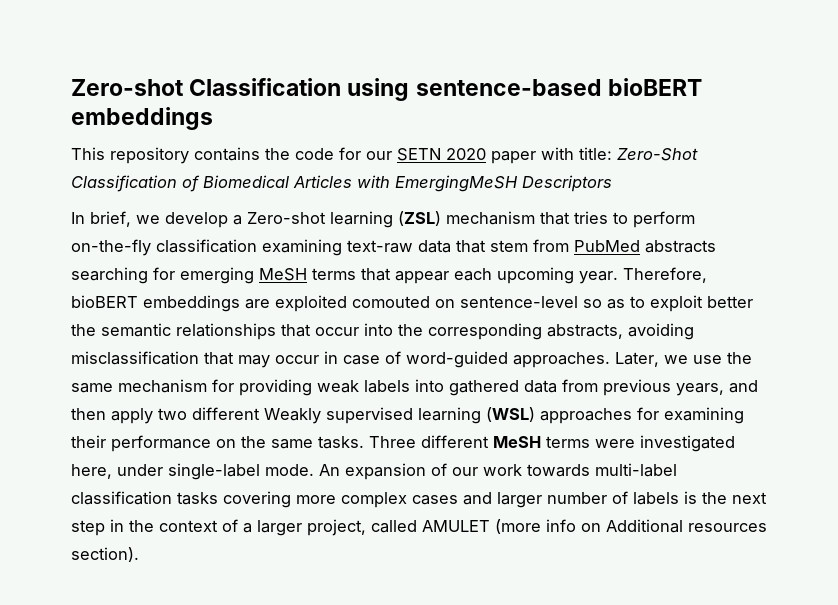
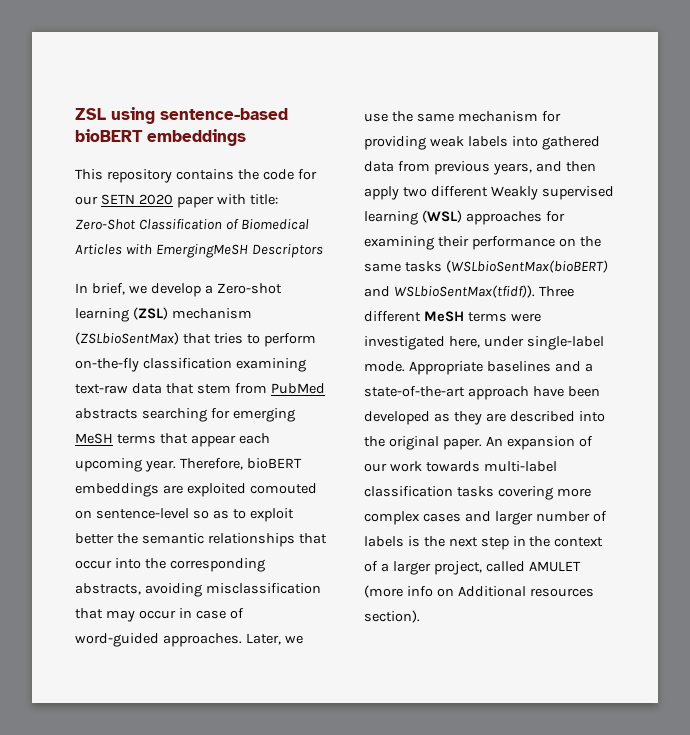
- Zero-shot Classification using sentence-based bioBERT embeddings
+ ZSL using sentence-based bioBERT embeddings
- In brief, we develop a Zero-shot learning (ZSL) mechanism that tries to perform on-the-fly classification examining text-raw data that stem from PubMed abstracts searching for emerging MeSH terms that appear each upcoming year.
+ In brief, we develop a Zero-shot learning (ZSL) mechanism (ZSLbioSentMax) that tries to perform on-the-fly classification examining text-raw data that stem from PubMed abstracts searching for emerging MeSH terms that appear each upcoming year.
- Later, we use the same mechanism for providing weak labels into gathered data from previous years, and then apply two different Weakly supervised learning (WSL) approaches for examining their performance on the same tasks.
+ Later, we use the same mechanism for providing weak labels into gathered data from previous years, and then apply two different Weakly supervised learning (WSL) approaches for examining their performance on the same tasks (WSLbioSentMax(bioBERT) and WSLbioSentMax(tfidf)).
+ Appropriate baselines and a state-of-the-art approach have been developed as they are described into the original paper.

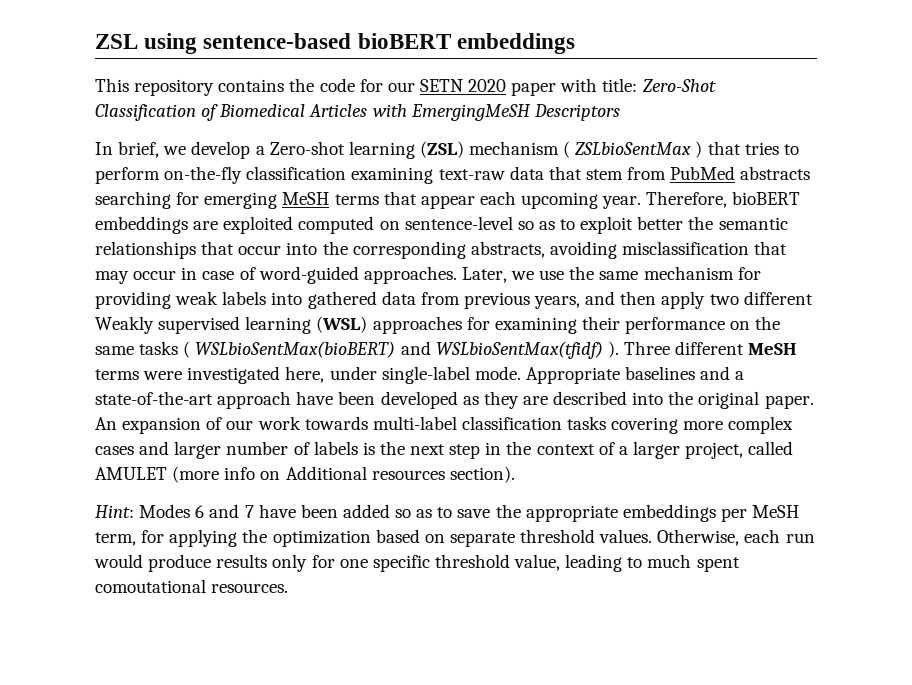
- In brief, we develop a Zero-shot learning (ZSL) mechanism (ZSLbioSentMax) that tries to perform on-the-fly classification examining text-raw data that stem from PubMed abstracts searching for emerging MeSH terms that appear each upcoming year.
+ In brief, we develop a Zero-shot learning (ZSL) mechanism ( ZSLbioSentMax ) that tries to perform on-the-fly classification examining text-raw data that stem from PubMed abstracts searching for emerging MeSH terms that appear each upcoming year.
- Therefore, bioBERT embeddings are exploited comouted on sentence-level so as to exploit better the semantic relationships that occur into the corresponding abstracts, avoiding misclassification that may occur in case of word-guided approaches.
+ Therefore, bioBERT embeddings are exploited computed on sentence-level so as to exploit better the semantic relationships that occur into the corresponding abstracts, avoiding misclassification that may occur in case of word-guided approaches.
- Later, we use the same mechanism for providing weak labels into gathered data from previous years, and then apply two different Weakly supervised learning (WSL) approaches for examining their performance on the same tasks (WSLbioSentMax(bioBERT) and WSLbioSentMax(tfidf)).
+ Later, we use the same mechanism for providing weak labels into gathered data from previous years, and then apply two different Weakly supervised learning (WSL) approaches for examining their performance on the same tasks ( WSLbioSentMax(bioBERT) and WSLbioSentMax(tfidf) ).
+ Hint: Modes 6 and 7 have been added so as to save the appropriate embeddings per MeSH term, for applying the optimization based on separate threshold values. Otherwise, each run would produce results only for one specific threshold value, leading to much spent comoutational resources.

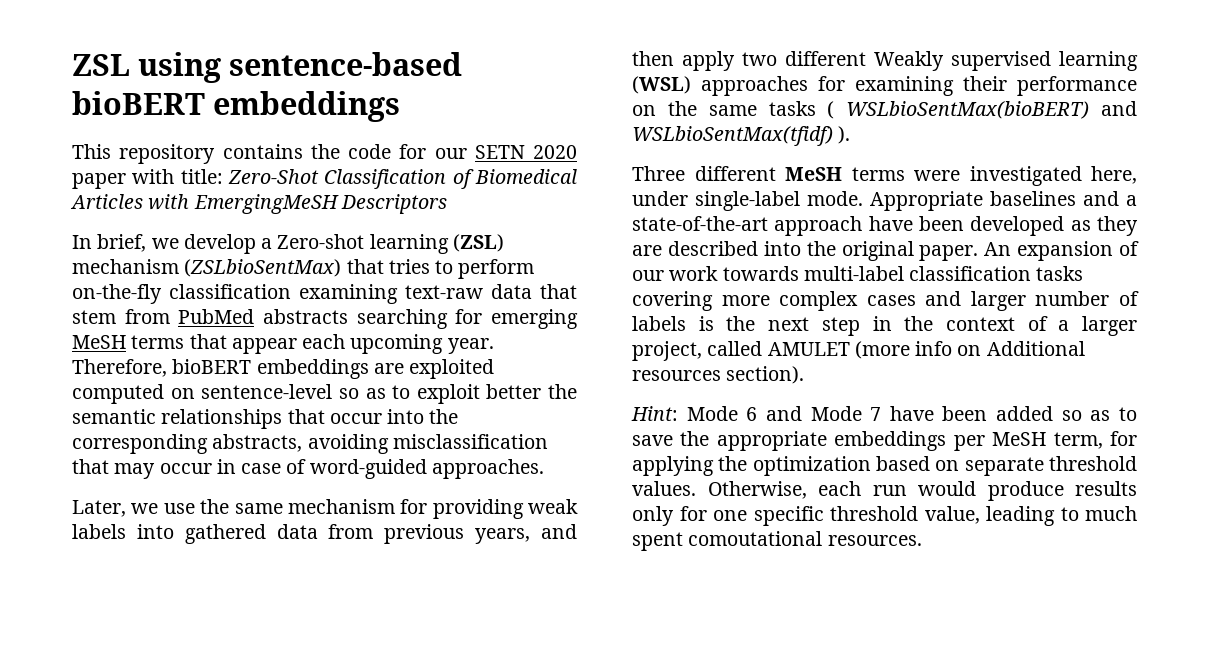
- In brief, we develop a Zero-shot learning (ZSL) mechanism ( ZSLbioSentMax ) that tries to perform on-the-fly classification examining text-raw data that stem from PubMed abstracts searching for emerging MeSH terms that appear each upcoming year.
+ In brief, we develop a Zero-shot learning (ZSL) mechanism (ZSLbioSentMax) that tries to perform on-the-fly classification examining text-raw data that stem from PubMed abstracts searching for emerging MeSH terms that appear each upcoming year.
- Therefore, bioBERT embeddings are exploited computed on sentence-level so as to exploit better the semantic relationships that occur into the corresponding abstracts, avoiding misclassification that may occur in case of word-guided approaches. Later, we use the same mechanism for providing weak labels into gathered data from previous years, and then apply two different Weakly supervised learning (WSL) approaches for examining their performance on the same tasks ( WSLbioSentMax(bioBERT) and WSLbioSentMax(tfidf) ). Three different MeSH terms were investigated here, under single-label mode.
+ Therefore, bioBERT embeddings are exploited computed on sentence-level so as to exploit better the semantic relationships that occur into the corresponding abstracts, avoiding misclassification that may occur in case of word-guided approaches.
+ Later, we use the same mechanism for providing weak labels into gathered data from previous years, and then apply two different Weakly supervised learning (WSL) approaches for examining their performance on the same tasks ( WSLbioSentMax(bioBERT) and WSLbioSentMax(tfidf) ).
+ Three different MeSH terms were investigated here, under single-label mode.
- Hint: Modes 6 and 7 have been added so as to save the appropriate embeddings per MeSH term, for applying the optimization based on separate threshold values.
+ Hint: Mode 6 and Mode 7 have been added so as to save the appropriate embeddings per MeSH term, for applying the optimization based on separate threshold values.

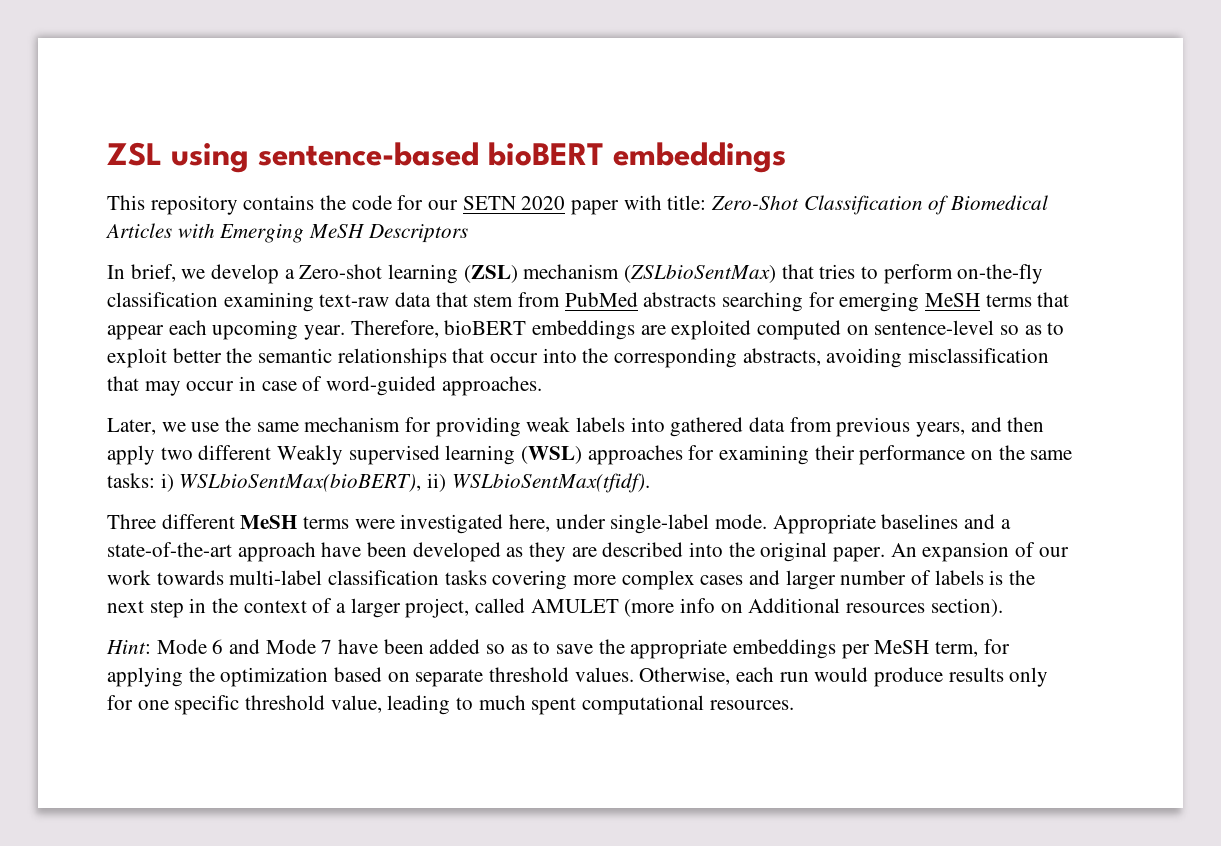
- This repository contains the code for our SETN 2020 paper with title: Zero-Shot Classification of Biomedical Articles with EmergingMeSH Descriptors
+ This repository contains the code for our SETN 2020 paper with title: Zero-Shot Classification of Biomedical Articles with Emerging MeSH Descriptors
- Later, we use the same mechanism for providing weak labels into gathered data from previous years, and then apply two different Weakly supervised learning (WSL) approaches for examining their performance on the same tasks ( WSLbioSentMax(bioBERT) and WSLbioSentMax(tfidf) ).
+ Later, we use the same mechanism for providing weak labels into gathered data from previous years, and then apply two different Weakly supervised learning (WSL) approaches for examining their performance on the same tasks: i) WSLbioSentMax(bioBERT), ii) WSLbioSentMax(tfidf).
- Otherwise, each run would produce results only for one specific threshold value, leading to much spent comoutational resources.
+ Otherwise, each run would produce results only for one specific threshold value, leading to much spent computational resources.

